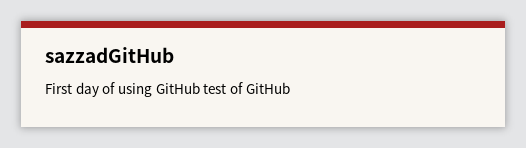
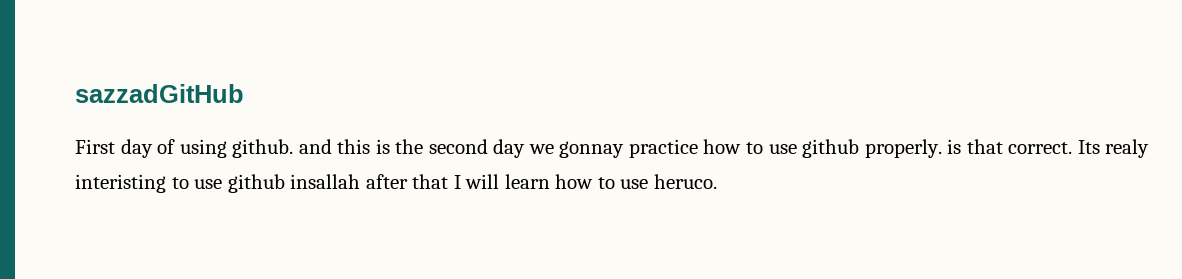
- First day of using GitHub test of GitHub
+ First day of using github. and this is the second day we gonnay practice how to use github properly. is that correct. Its realy interisting to use github insallah after that I will learn how to use heruco.

